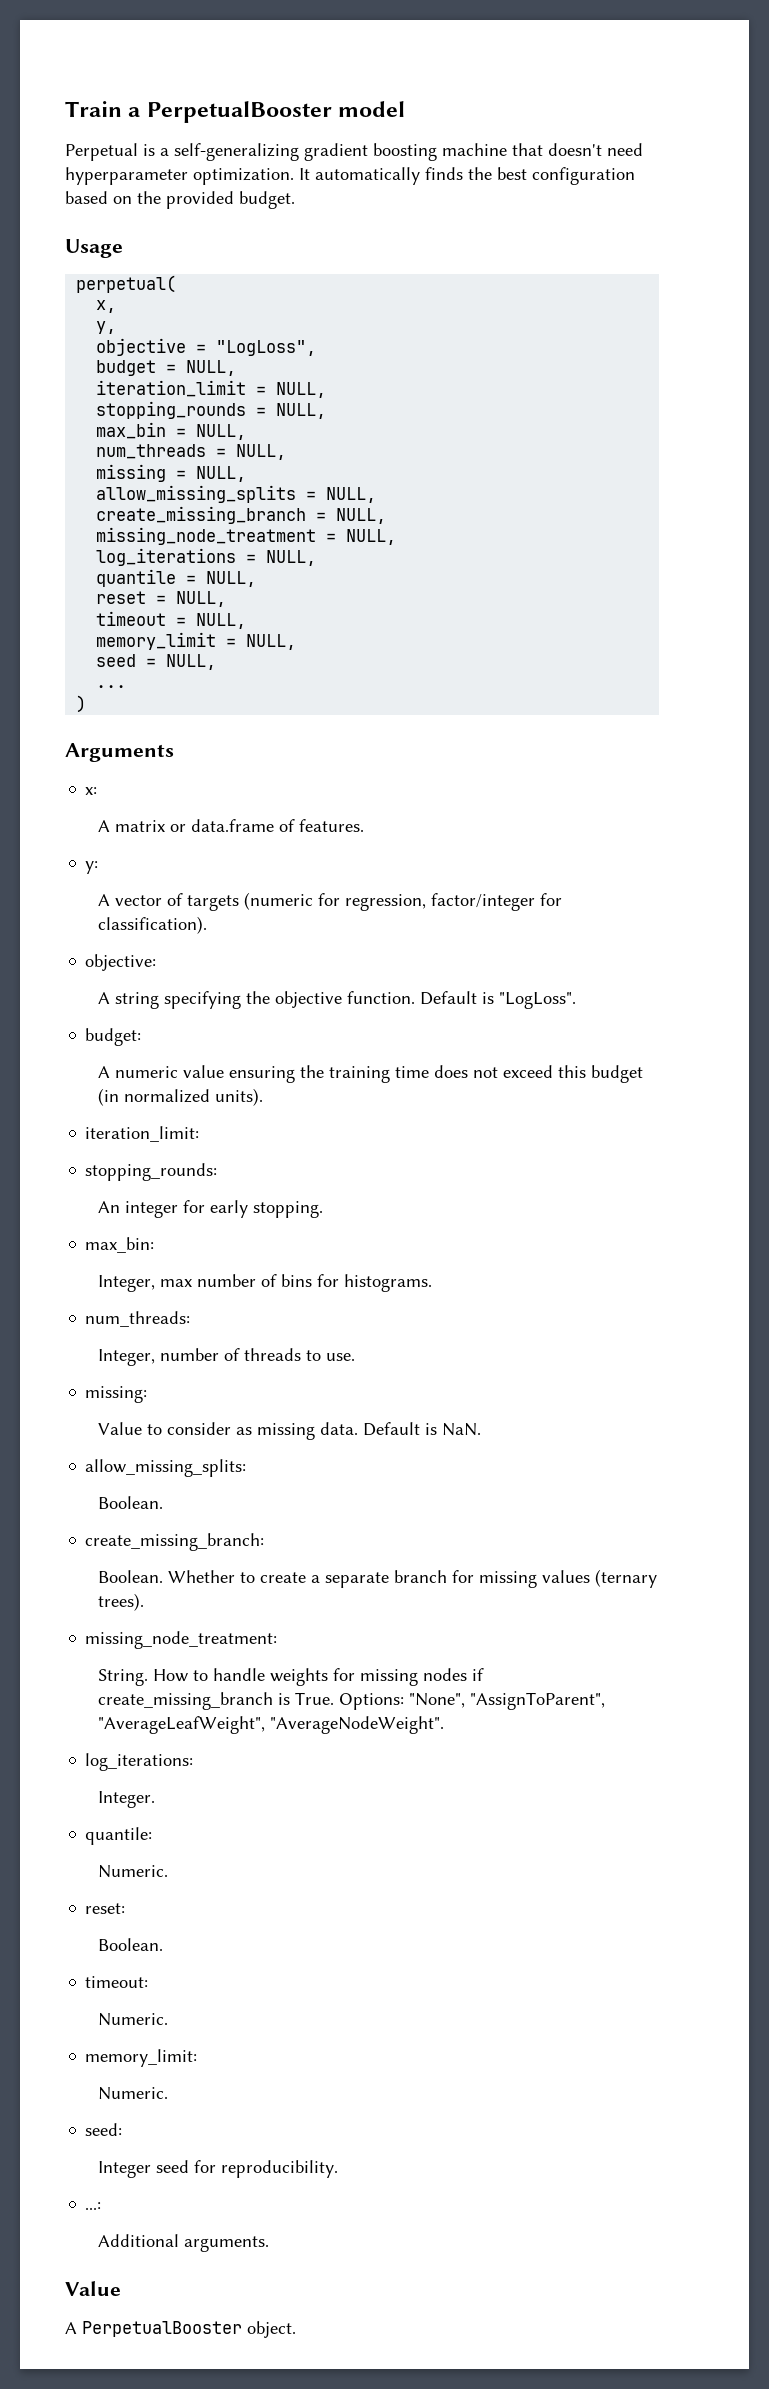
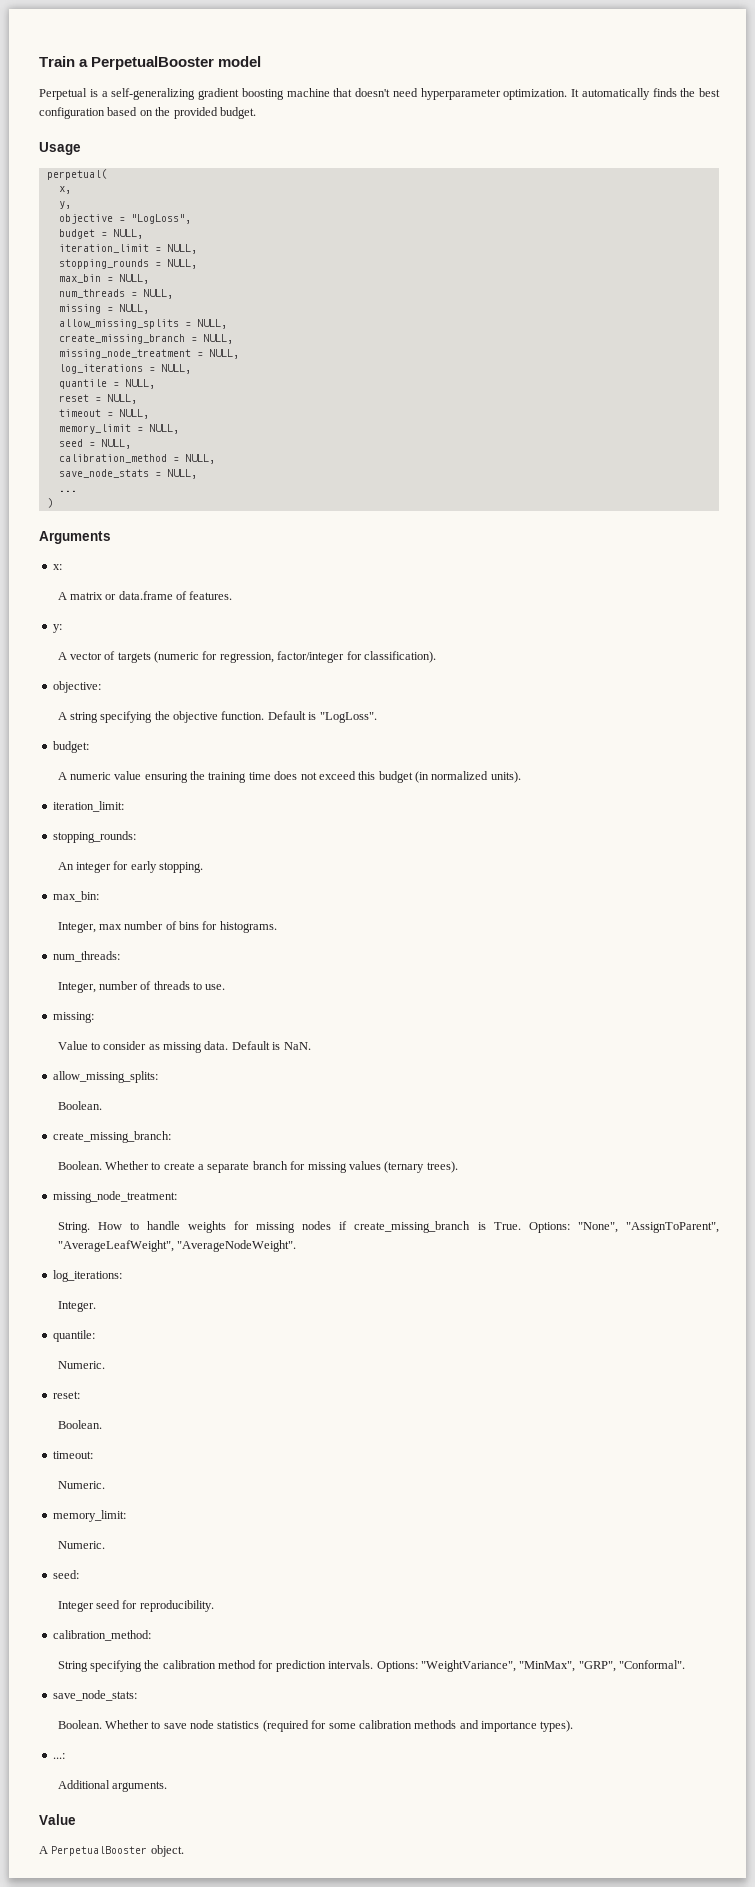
+ calibration_method = NULL,
+ save_node_stats = NULL,
+ calibration_method:
+ String specifying the calibration method for prediction intervals. Options: "WeightVariance", "MinMax", "GRP", "Conformal".
+ save_node_stats:
+ Boolean. Whether to save node statistics (required for some calibration methods and importance types).

